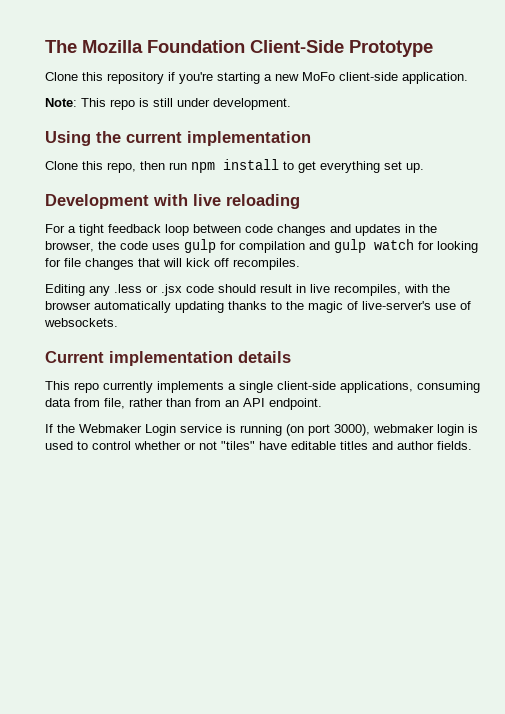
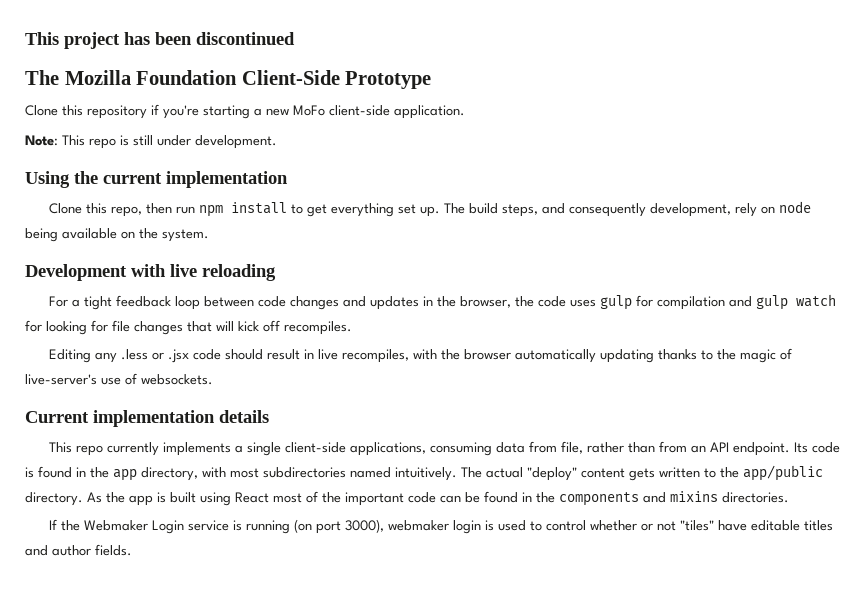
+ This project has been discontinued
+ The build steps, and consequently development, rely on node being available on the system.
+ Its code is found in the app directory, with most subdirectories named intuitively. The actual "deploy" content gets written to the app/public directory. As the app is built using React most of the important code can be found in the components and mixins directories.

